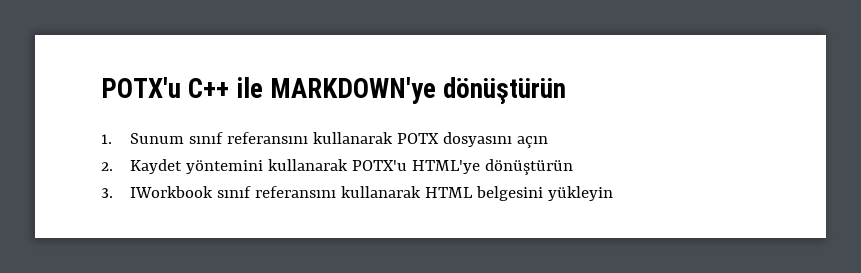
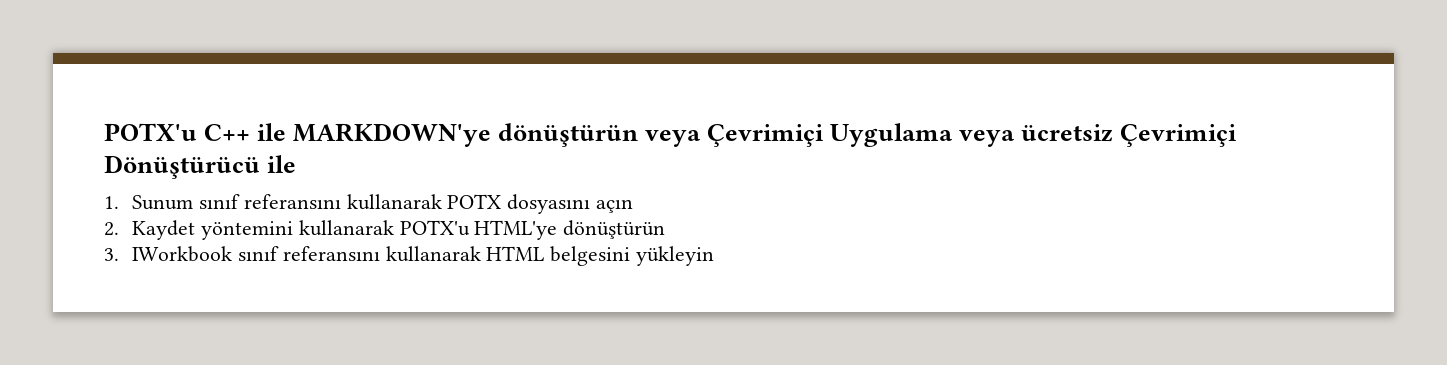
- POTX'u C++ ile MARKDOWN'ye dönüştürün
+ POTX'u C++ ile MARKDOWN'ye dönüştürün veya Çevrimiçi Uygulama veya ücretsiz Çevrimiçi Dönüştürücü ile

